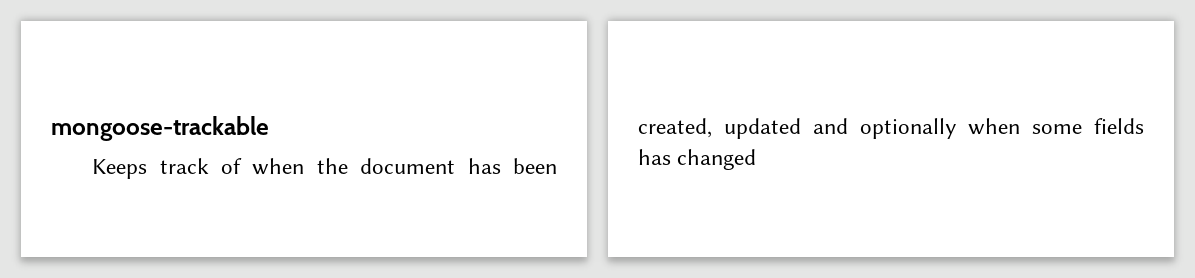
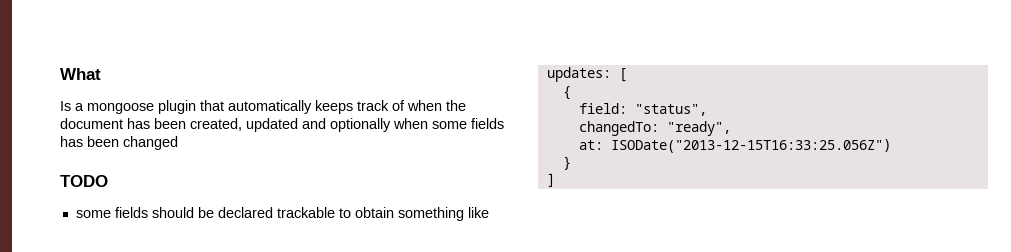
- mongoose-trackable
- Keeps track of when the document has been created, updated and optionally when some fields has changed
+ What
+ Is a mongoose plugin that automatically keeps track of when the document has been created, updated and optionally when some fields has been changed
+ TODO
+ some fields should be declared trackable to obtain something like
+ updates: [
+ {
+ field: "status",
+ changedTo: "ready",
+ at: ISODate("2013-12-15T16:33:25.056Z")
+ }
+ ]

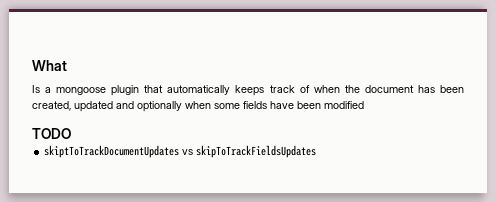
- Is a mongoose plugin that automatically keeps track of when the document has been created, updated and optionally when some fields has been changed
+ Is a mongoose plugin that automatically keeps track of when the document has been created, updated and optionally when some fields have been modified
  TODO
- some fields should be declared trackable to obtain something like
- updates: [
- {
- field: "status",
- changedTo: "ready",
- at: ISODate("2013-12-15T16:33:25.056Z")
- }
- ]
+ skiptToTrackDocumentUpdates vs skipToTrackFieldsUpdates

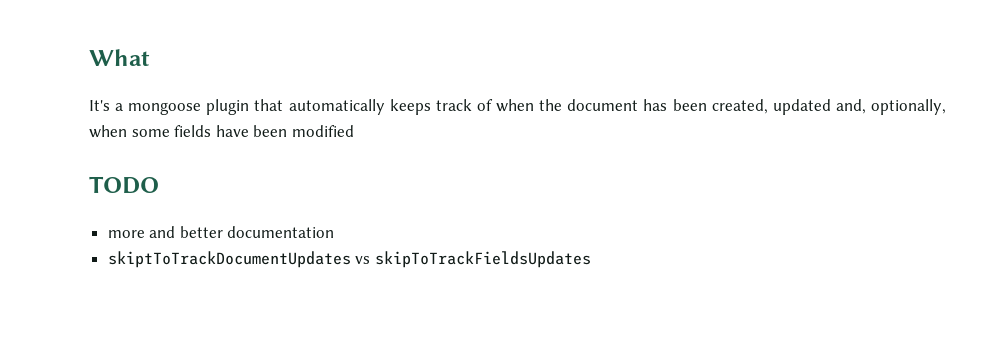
- Is a mongoose plugin that automatically keeps track of when the document has been created, updated and optionally when some fields have been modified
+ It's a mongoose plugin that automatically keeps track of when the document has been created, updated and, optionally, when some fields have been modified
+ more and better documentation

